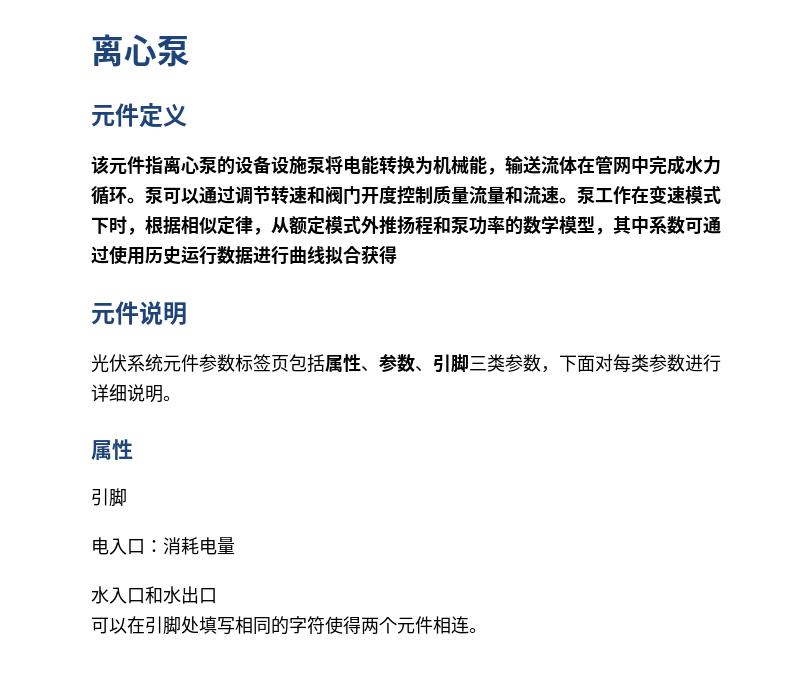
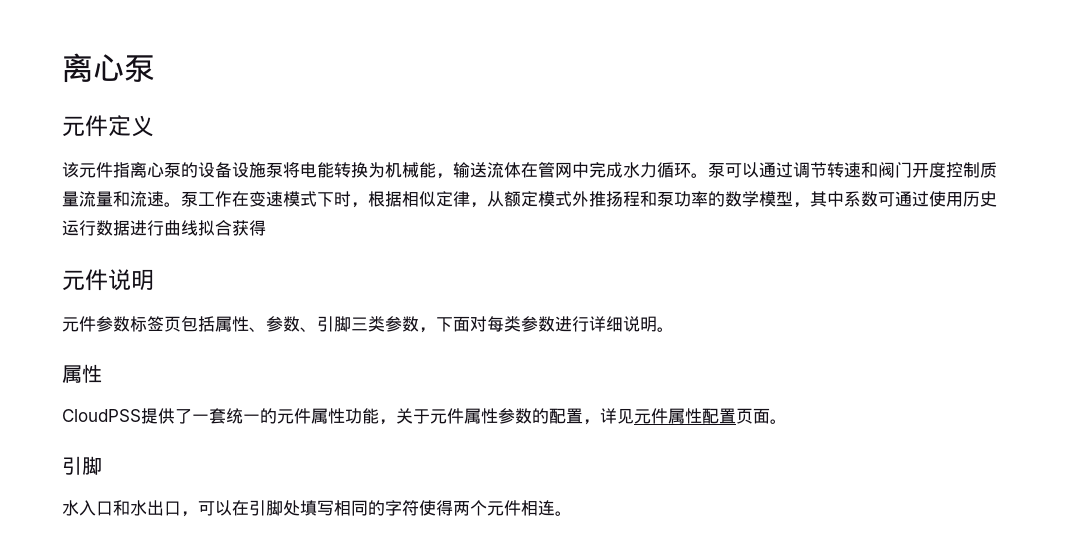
- 光伏系统元件参数标签页包括属性、参数、引脚三类参数，下面对每类参数进行详细说明。
+ 元件参数标签页包括属性、参数、引脚三类参数，下面对每类参数进行详细说明。
  属性
+ CloudPSS提供了一套统一的元件属性功能，关于元件属性参数的配置，详见元件属性配置页面。
  引脚
- 电入口：消耗电量
- 水入口和水出口
- 可以在引脚处填写相同的字符使得两个元件相连。
+ 水入口和水出口，可以在引脚处填写相同的字符使得两个元件相连。

